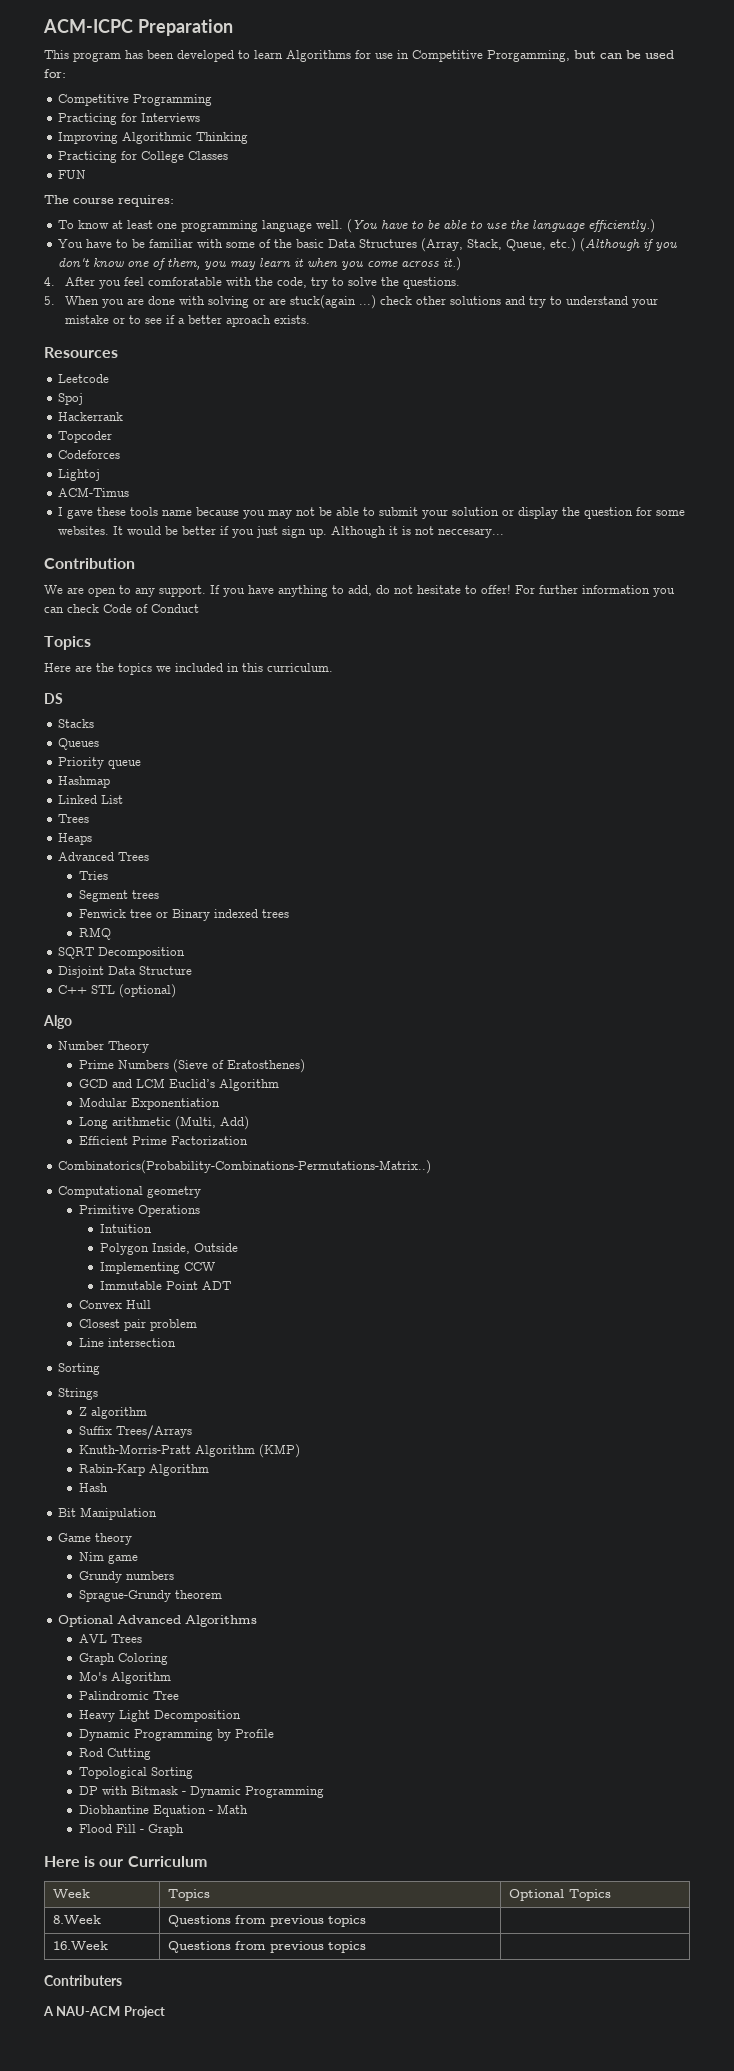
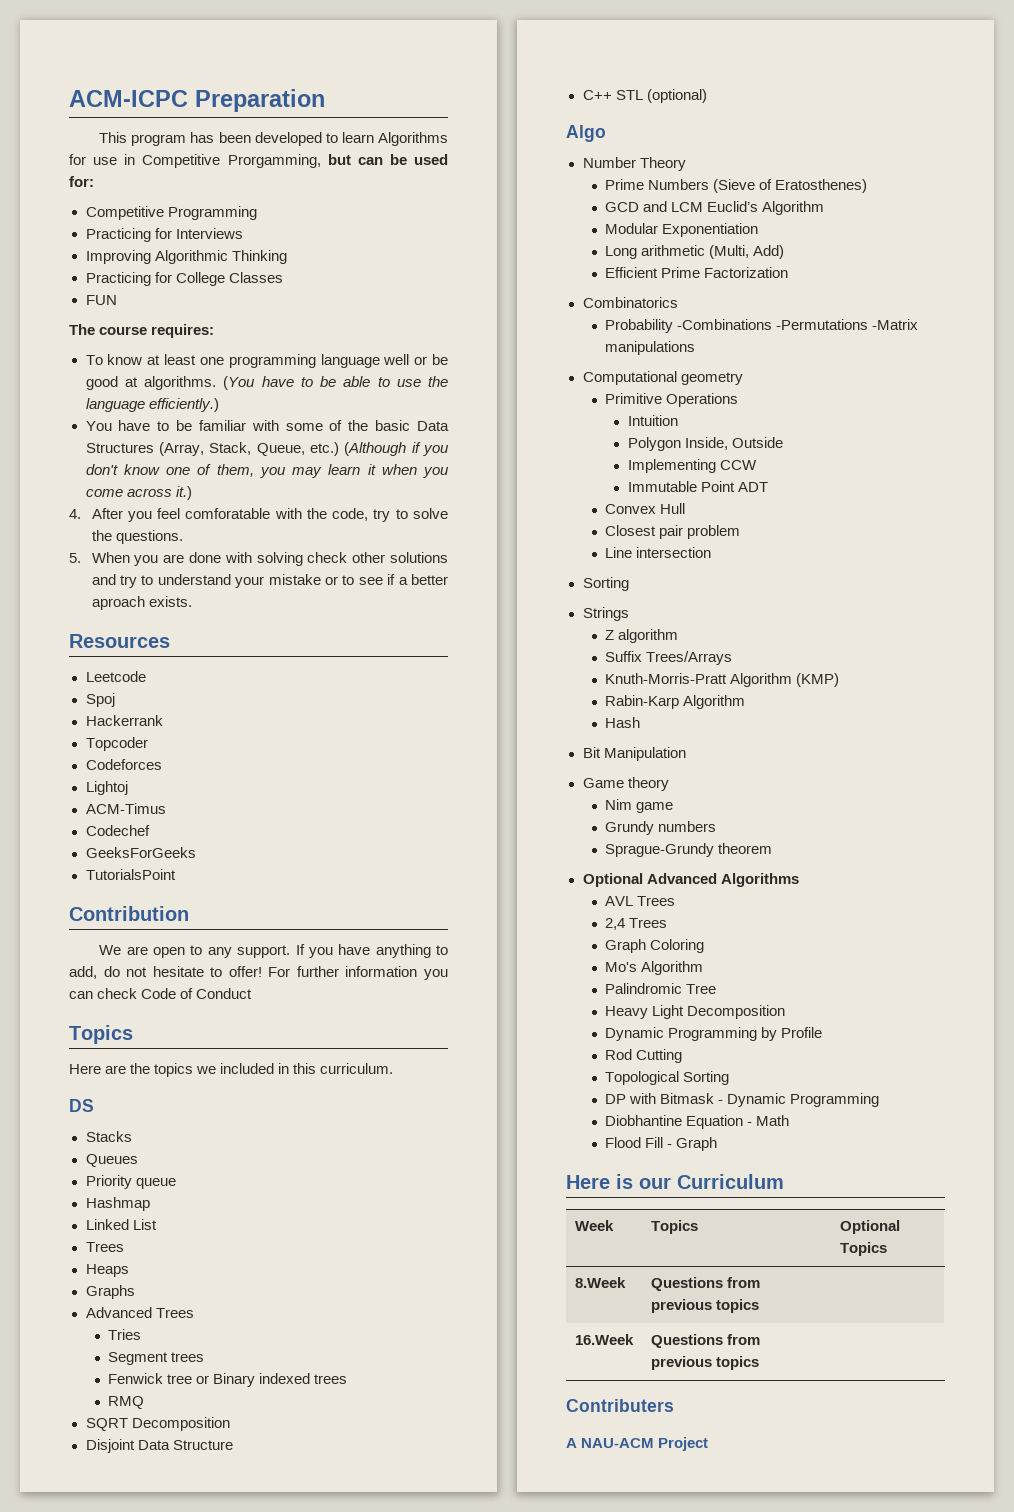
- To know at least one programming language well.
+ To know at least one programming language well or be good at algorithms.
- 5. When you are done with solving or are stuck(again ...) check other solutions and try to understand your mistake or to see if a better aproach exists.
+ 5. When you are done with solving check other solutions and try to understand your mistake or to see if a better aproach exists.
- I gave these tools name because you may not be able to submit your solution or display the question for some websites. It would be better if you just sign up. Although it is not neccesary...
+ Codechef
+ GeeksForGeeks
+ TutorialsPoint
+ Graphs
- Combinatorics(Probability-Combinations-Permutations-Matrix..)
+ Combinatorics
+ Probability -Combinations -Permutations -Matrix manipulations
+ 2,4 Trees

